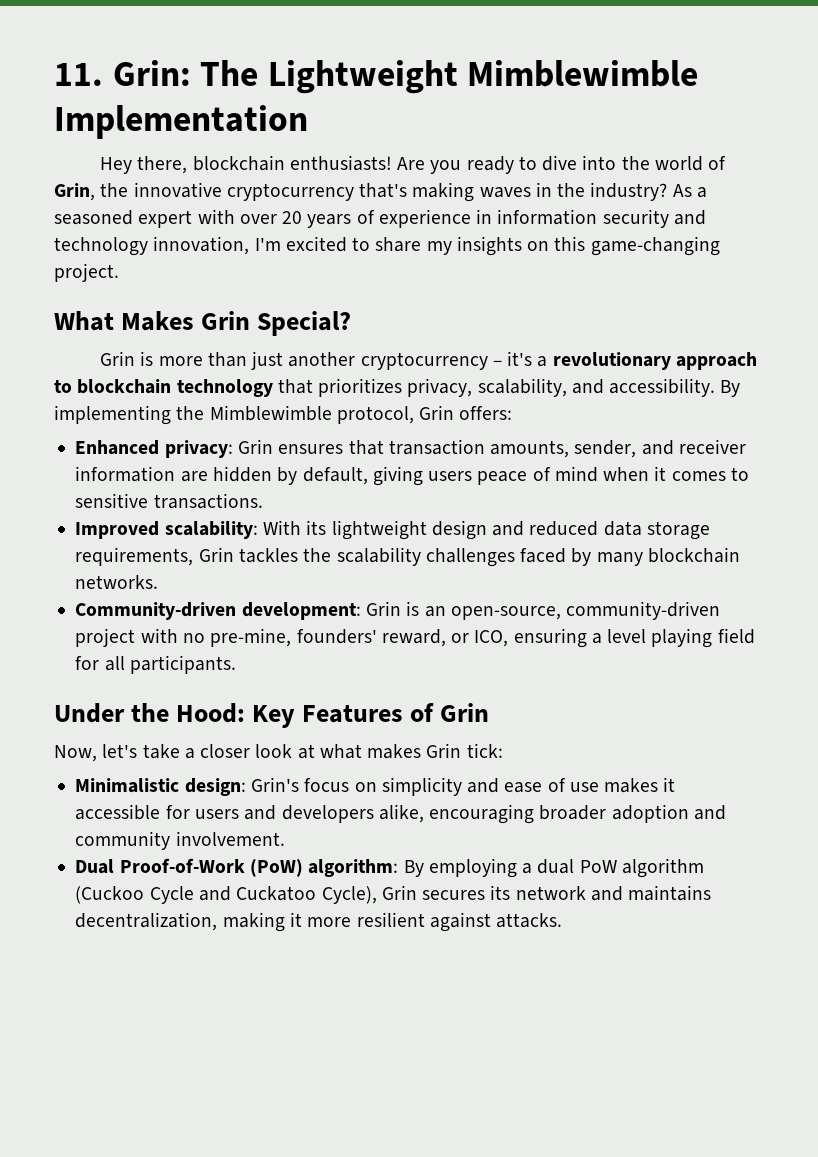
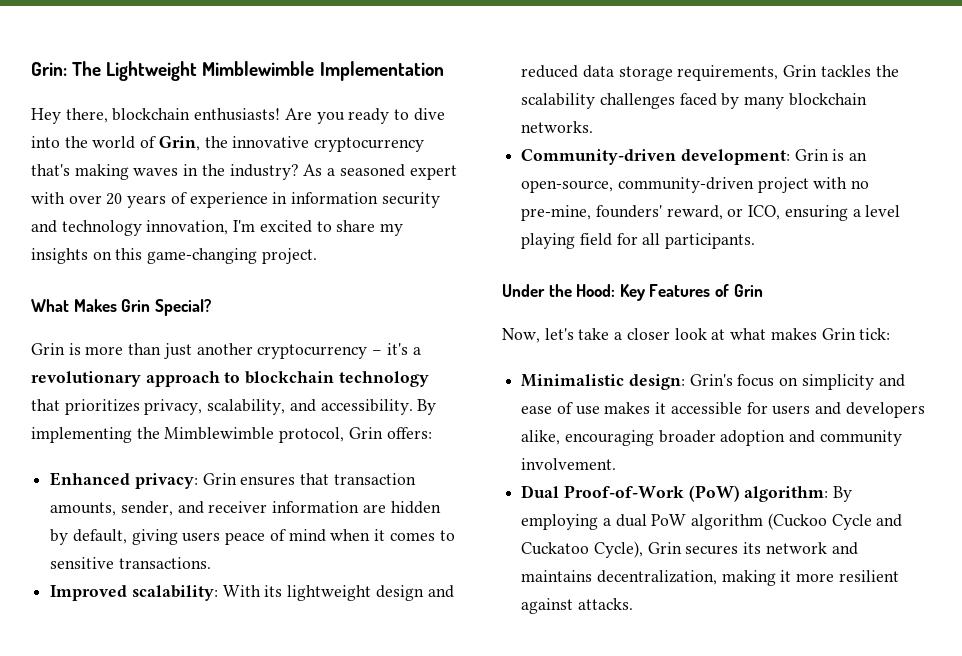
- 11. Grin: The Lightweight Mimblewimble Implementation
+ Grin: The Lightweight Mimblewimble Implementation

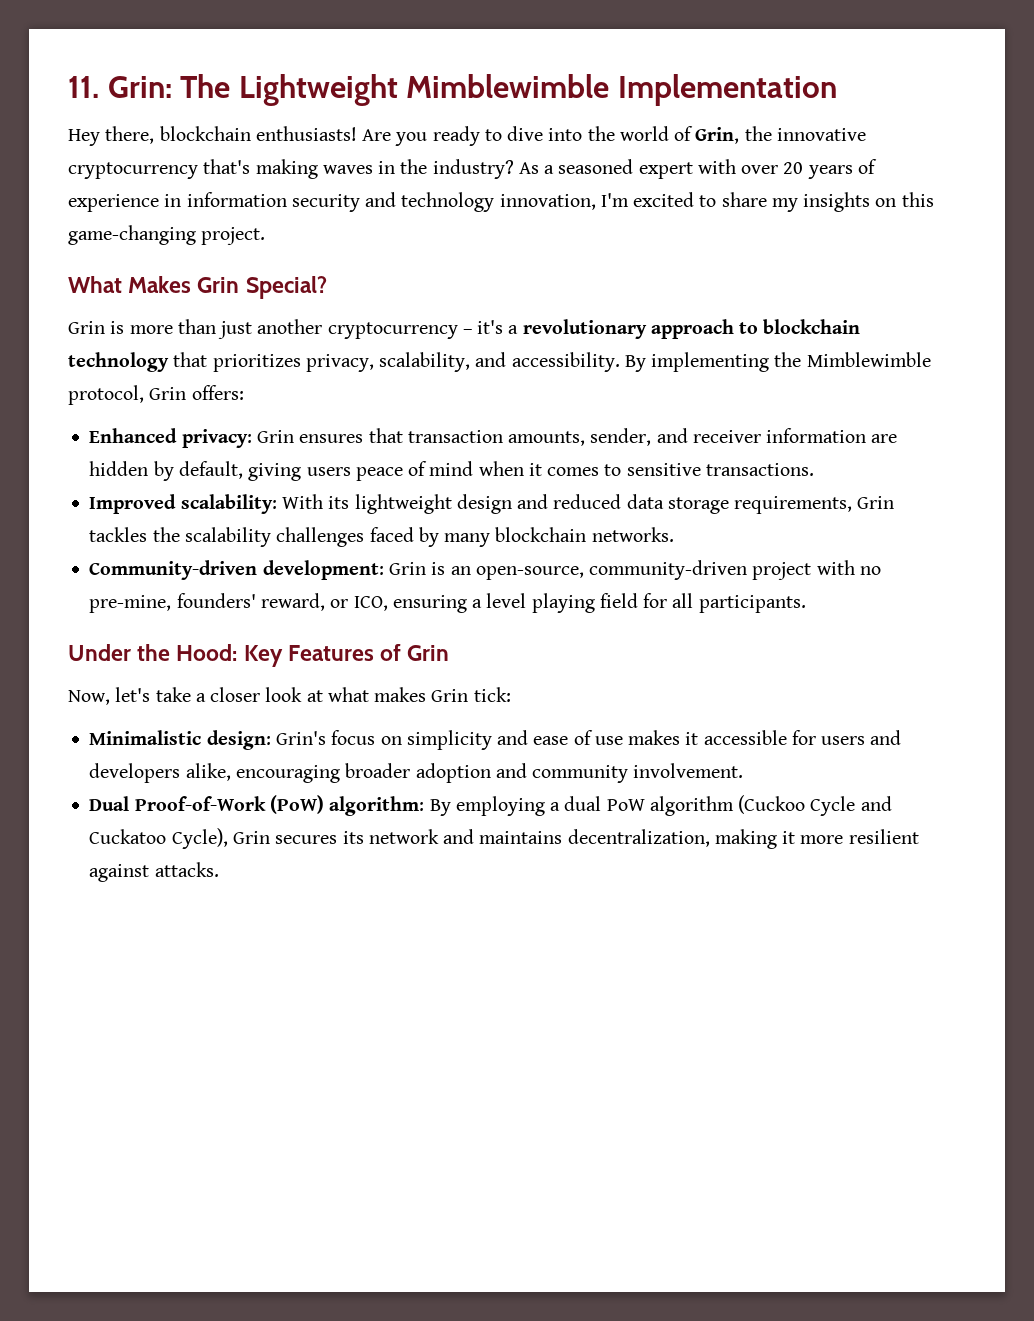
- Grin: The Lightweight Mimblewimble Implementation
+ 11. Grin: The Lightweight Mimblewimble Implementation

